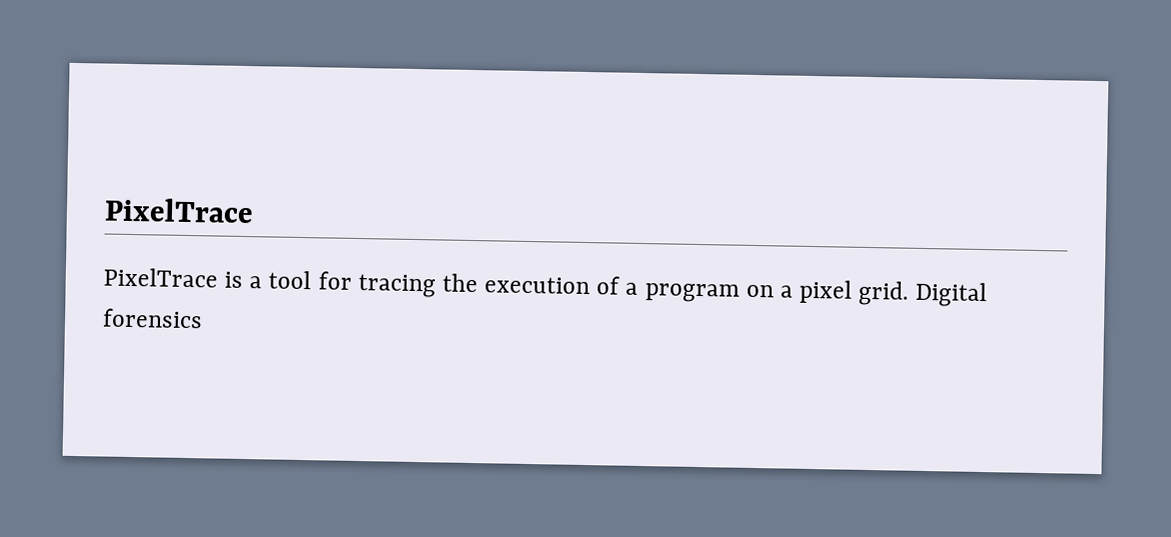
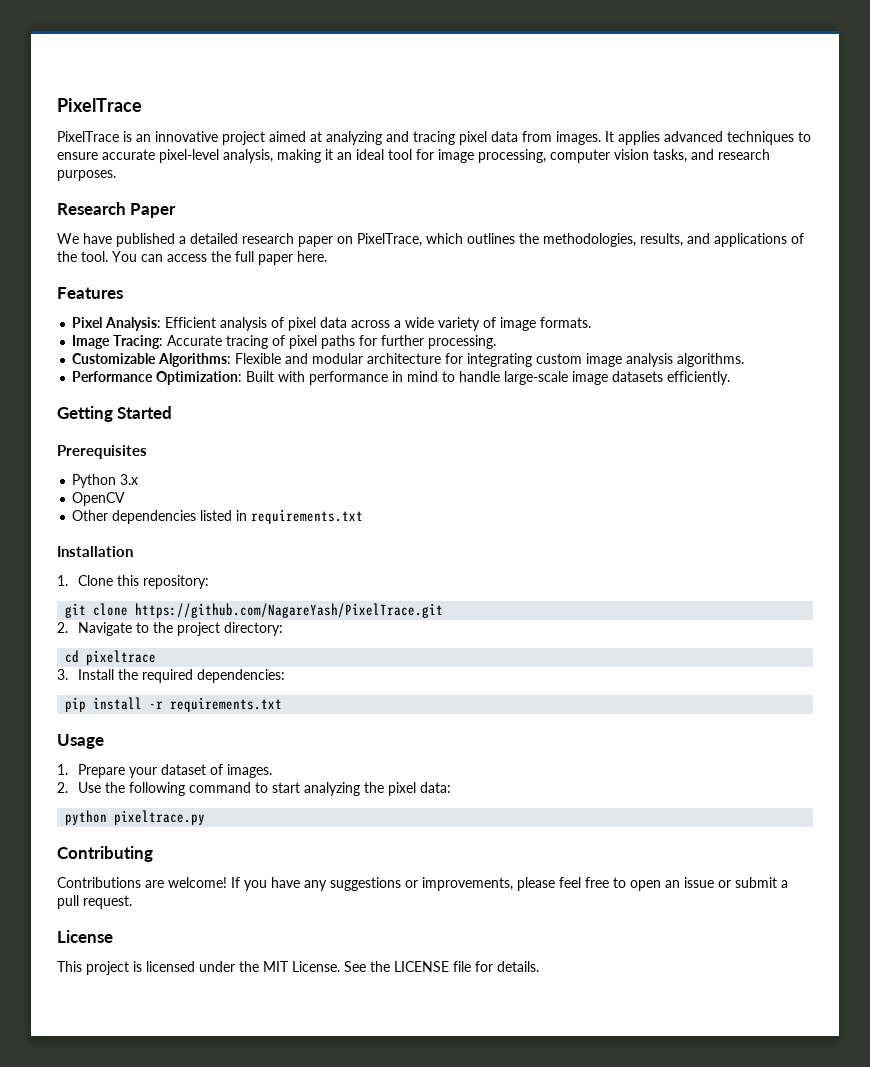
- PixelTrace is a tool for tracing the execution of a program on a pixel grid. Digital forensics
+ PixelTrace is an innovative project aimed at analyzing and tracing pixel data from images. It applies advanced techniques to ensure accurate pixel-level analysis, making it an ideal tool for image processing, computer vision tasks, and research purposes.
+ Research Paper
+ We have published a detailed research paper on PixelTrace, which outlines the methodologies, results, and applications of the tool. You can access the full paper here.
+ Features
+ Pixel Analysis: Efficient analysis of pixel data across a wide variety of image formats.
+ Image Tracing: Accurate tracing of pixel paths for further processing.
+ Customizable Algorithms: Flexible and modular architecture for integrating custom image analysis algorithms.
+ Performance Optimization: Built with performance in mind to handle large-scale image datasets efficiently.
+ Getting Started
+ Prerequisites
+ Python 3.x
+ OpenCV
+ Other dependencies listed in requirements.txt
+ Installation
+ 1. Clone this repository:
+ git clone https://github.com/NagareYash/PixelTrace.git
+ 2. Navigate to the project directory:
+ cd pixeltrace
+ 3. Install the required dependencies:
+ pip install -r requirements.txt
+ Usage
+ 1. Prepare your dataset of images.
+ 2. Use the following command to start analyzing the pixel data:
+ python pixeltrace.py
+ Contributing
+ Contributions are welcome! If you have any suggestions or improvements, please feel free to open an issue or submit a pull request.
+ License
+ This project is licensed under the MIT License. See the LICENSE file for details.

